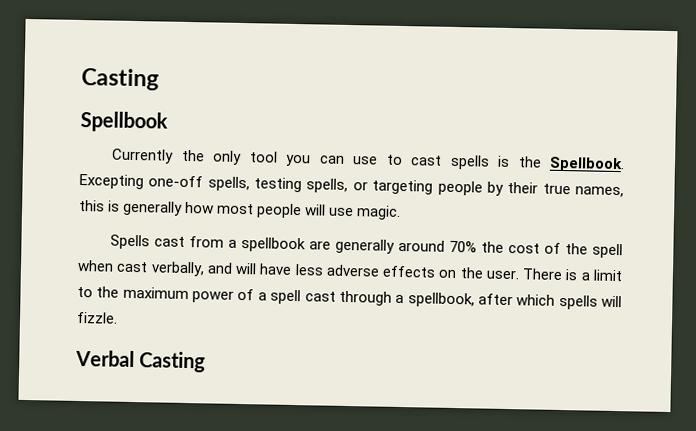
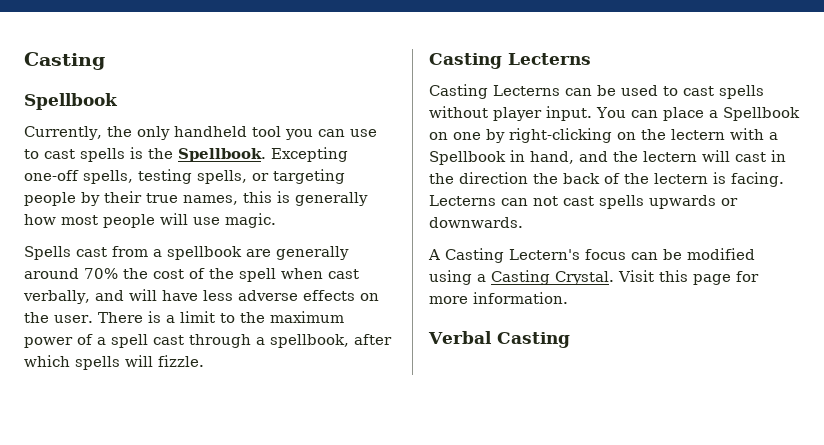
- Currently the only tool you can use to cast spells is the Spellbook.
+ Currently, the only handheld tool you can use to cast spells is the Spellbook.
  There is a limit to the maximum power of a spell cast through a spellbook, after which spells will fizzle.
+ Casting Lecterns
+ Casting Lecterns can be used to cast spells without player input. You can place a Spellbook on one by right-clicking on the lectern with a Spellbook in hand, and the lectern will cast in the direction the back of the lectern is facing. Lecterns can not cast spells upwards or downwards.
+ A Casting Lectern's focus can be modified using a Casting Crystal. Visit this page for more information.

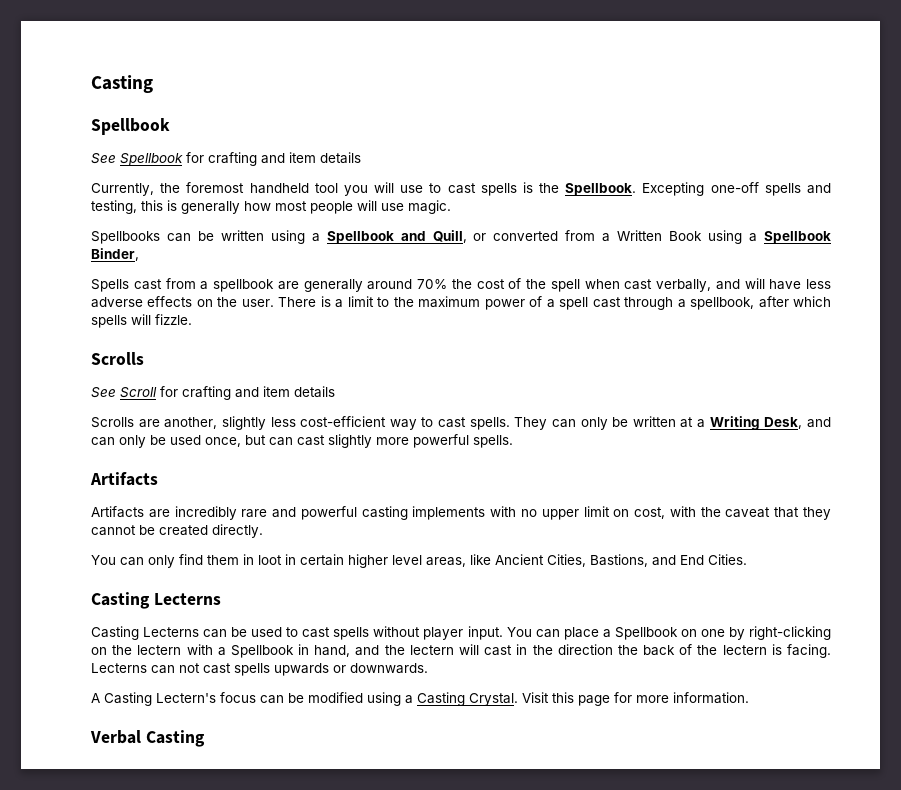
+ See Spellbook for crafting and item details
- Currently, the only handheld tool you can use to cast spells is the Spellbook.
+ Currently, the foremost handheld tool you will use to cast spells is the Spellbook.
- Excepting one-off spells, testing spells, or targeting people by their true names, this is generally how most people will use magic.
+ Excepting one-off spells and testing, this is generally how most people will use magic.
+ Spellbooks can be written using a Spellbook and Quill, or converted from a Written Book using a Spellbook Binder,
  There is a limit to the maximum power of a spell cast through a spellbook, after which spells will fizzle.
+ Scrolls
+ See Scroll for crafting and item details
+ Scrolls are another, slightly less cost-efficient way to cast spells. They can only be written at a Writing Desk, and can only be used once, but can cast slightly more powerful spells.
+ Artifacts
+ Artifacts are incredibly rare and powerful casting implements with no upper limit on cost, with the caveat that they cannot be created directly.
+ You can only find them in loot in certain higher level areas, like Ancient Cities, Bastions, and End Cities.

